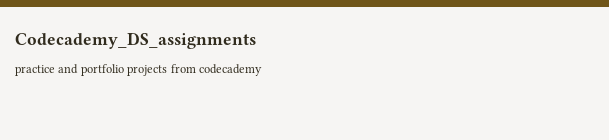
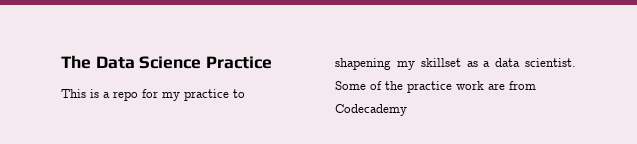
- Codecademy_DS_assignments
- practice and portfolio projects from codecademy
+ The Data Science Practice
+ This is a repo for my practice to shapening my skillset as a data scientist. Some of the practice work are from Codecademy

